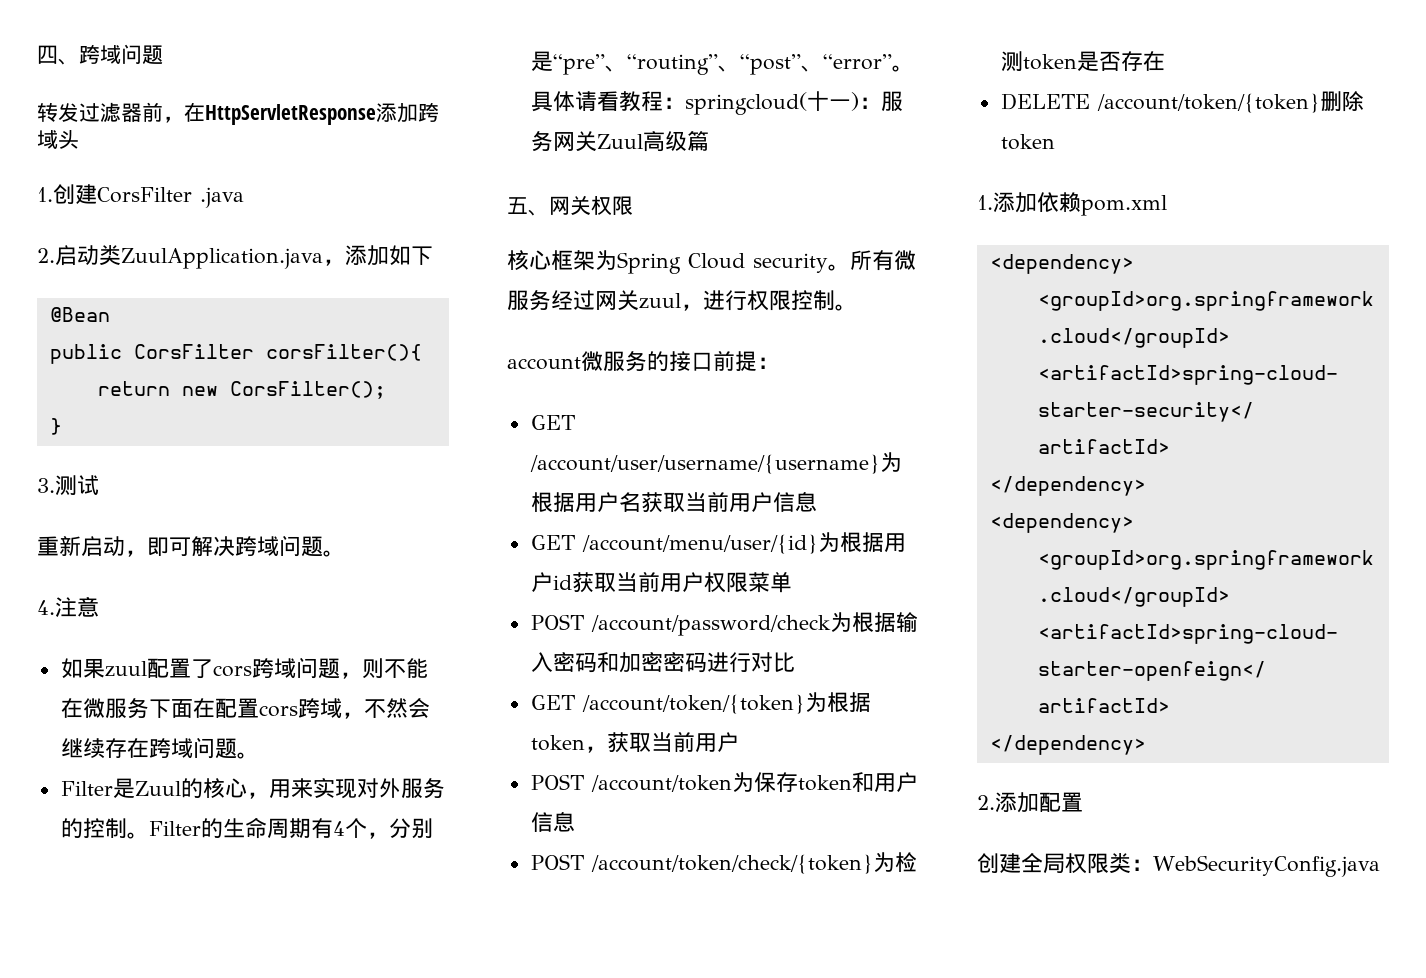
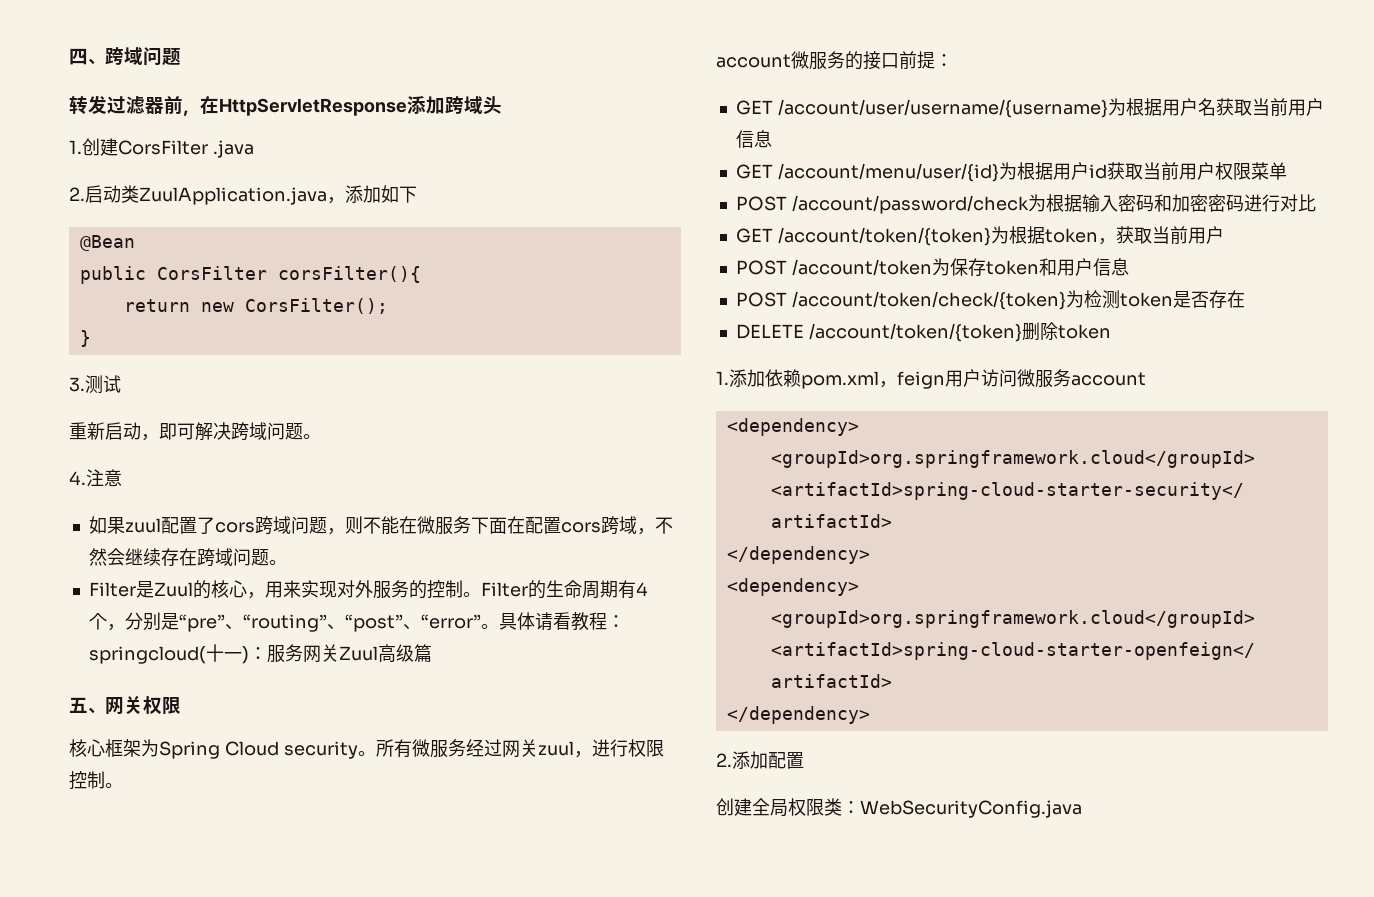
- 1.添加依赖pom.xml
+ 1.添加依赖pom.xml，feign用户访问微服务account

